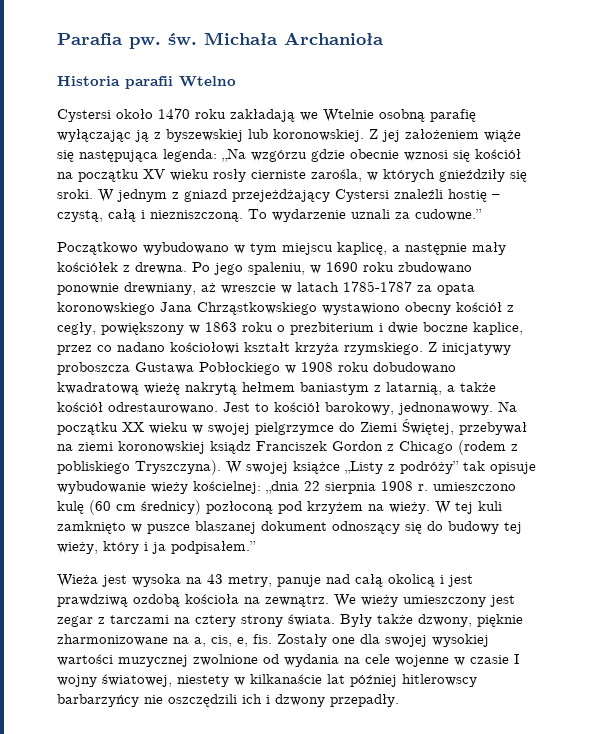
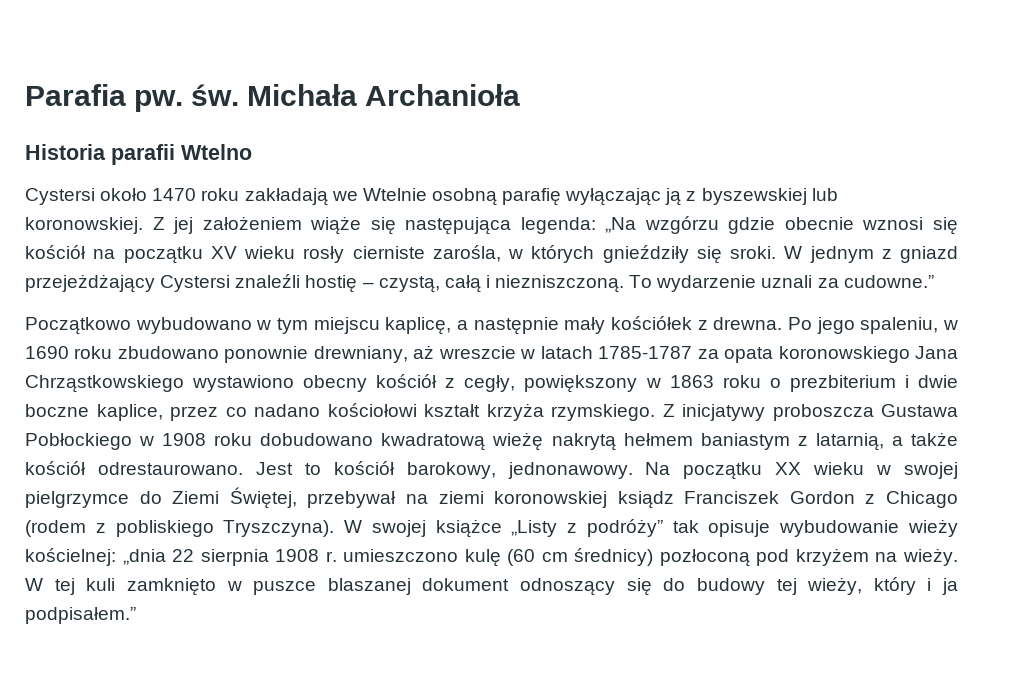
- Wieża jest wysoka na 43 metry, panuje nad całą okolicą i jest prawdziwą ozdobą kościoła na zewnątrz. We wieży umieszczony jest zegar z tarczami na cztery strony świata. Były także dzwony, pięknie zharmonizowane na a, cis, e, fis. Zostały one dla swojej wysokiej wartości muzycznej zwolnione od wydania na cele wojenne w czasie I wojny światowej, niestety w kilkanaście lat później hitlerowscy barbarzyńcy nie oszczędzili ich i dzwony przepadły.

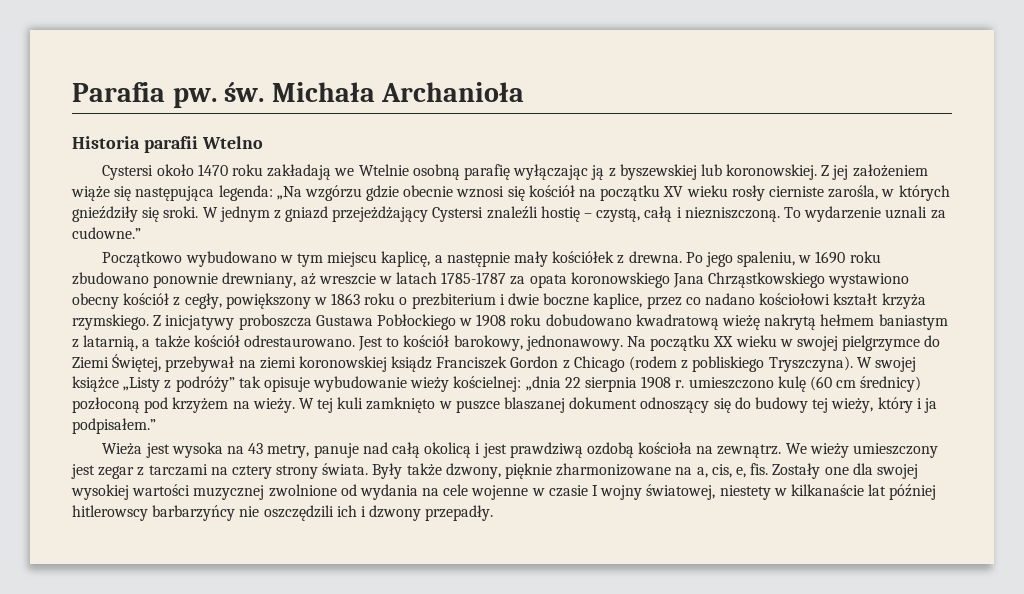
+ Wieża jest wysoka na 43 metry, panuje nad całą okolicą i jest prawdziwą ozdobą kościoła na zewnątrz. We wieży umieszczony jest zegar z tarczami na cztery strony świata. Były także dzwony, pięknie zharmonizowane na a, cis, e, fis. Zostały one dla swojej wysokiej wartości muzycznej zwolnione od wydania na cele wojenne w czasie I wojny światowej, niestety w kilkanaście lat później hitlerowscy barbarzyńcy nie oszczędzili ich i dzwony przepadły.

